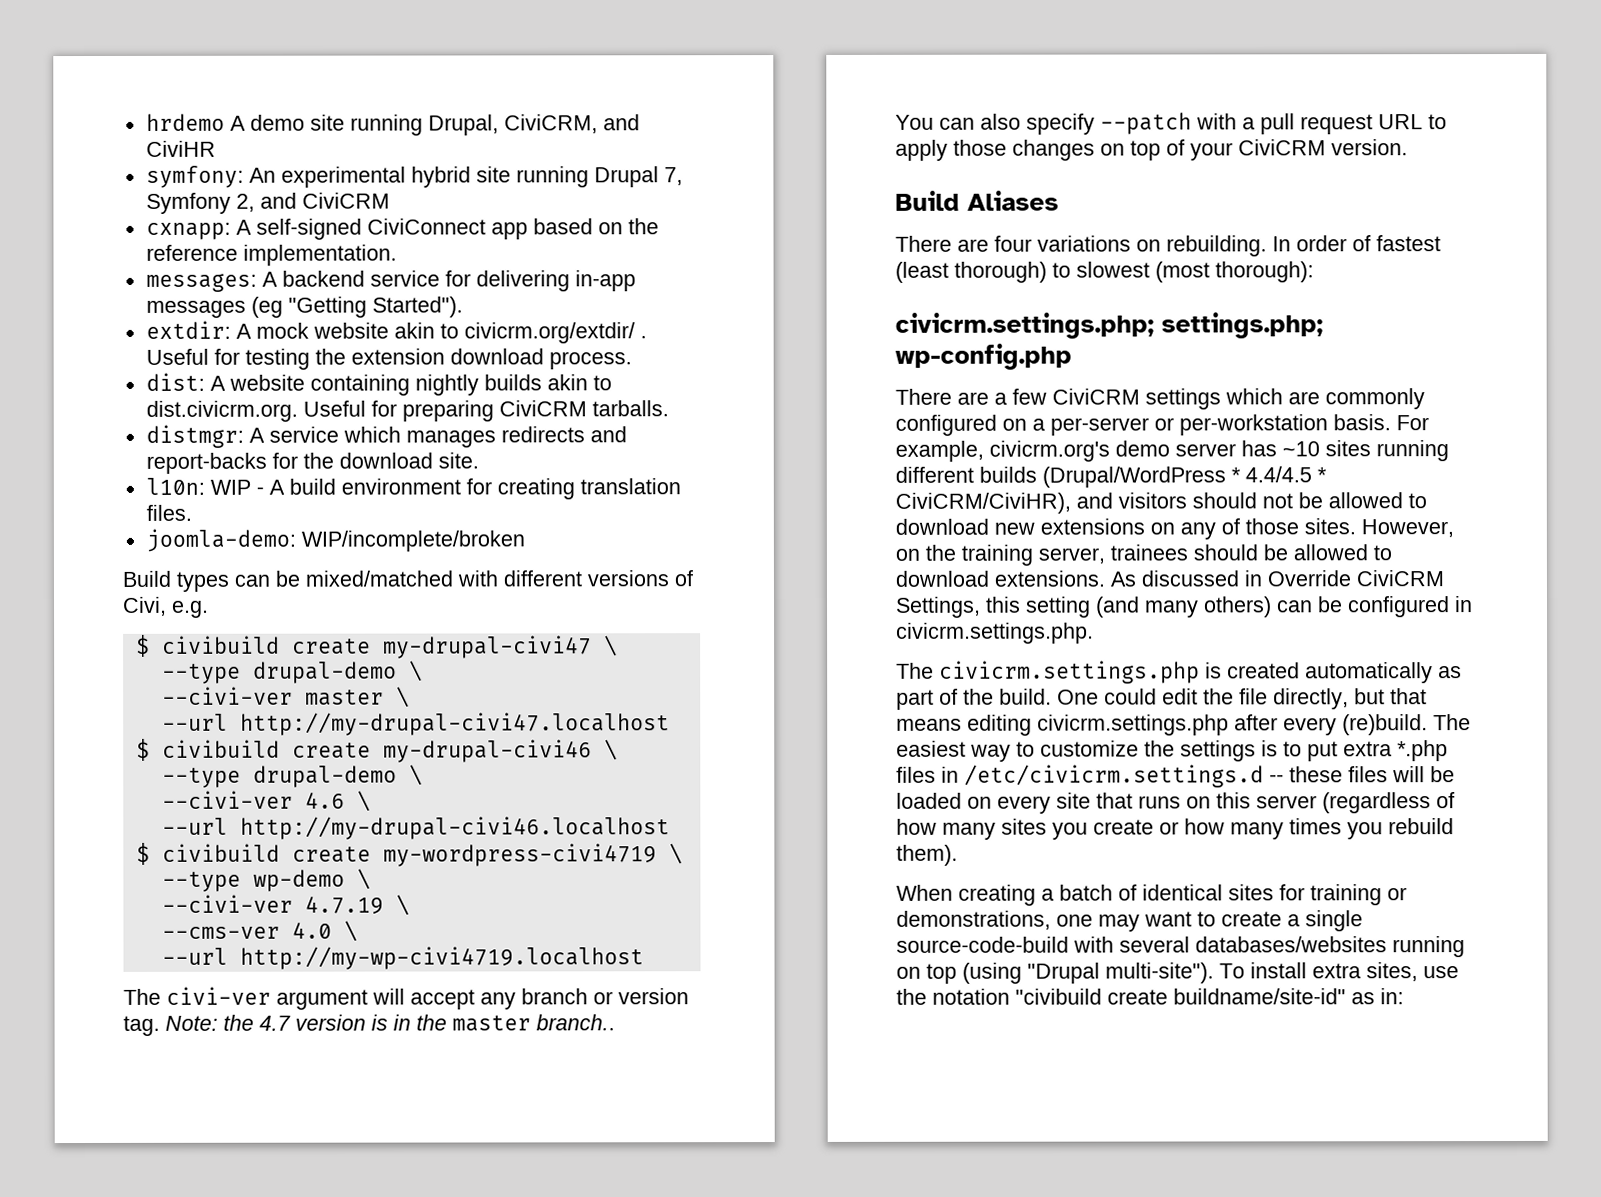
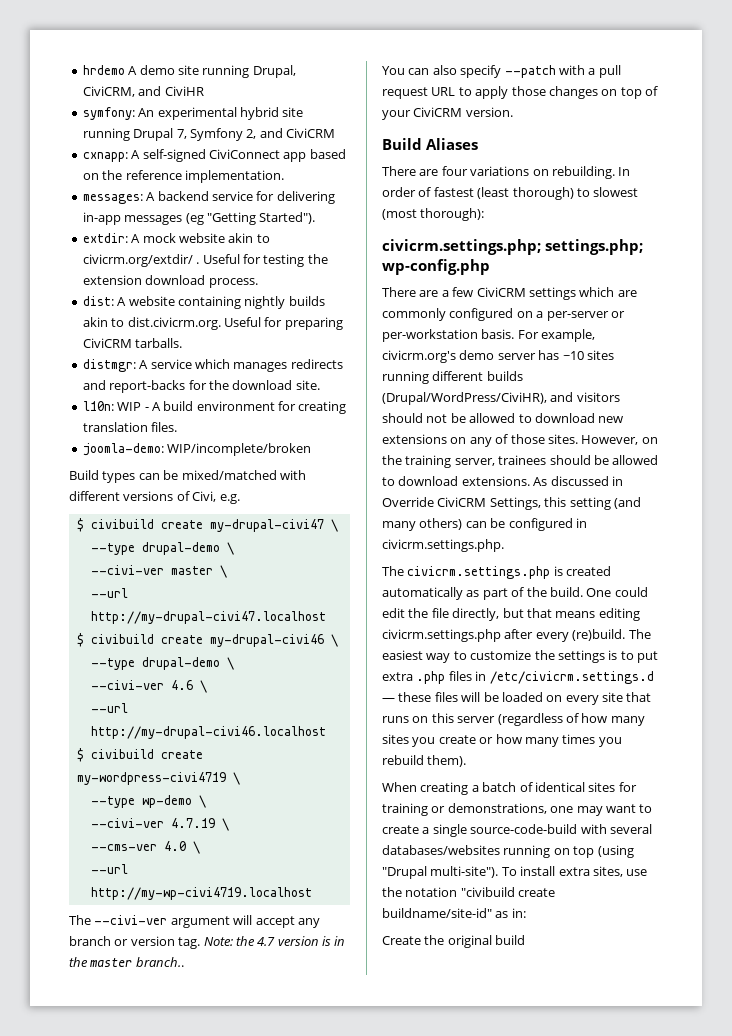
- The civi-ver argument will accept any branch or version tag.
+ The --civi-ver argument will accept any branch or version tag.
- For example, civicrm.org's demo server has ~10 sites running different builds (Drupal/WordPress * 4.4/4.5 * CiviCRM/CiviHR), and visitors should not be allowed to download new extensions on any of those sites.
+ For example, civicrm.org's demo server has ~10 sites running different builds (Drupal/WordPress/CiviHR), and visitors should not be allowed to download new extensions on any of those sites.
- The easiest way to customize the settings is to put extra *.php files in /etc/civicrm.settings.d -- these files will be loaded on every site that runs on this server (regardless of how many sites you create or how many times you rebuild them).
+ The easiest way to customize the settings is to put extra .php files in /etc/civicrm.settings.d — these files will be loaded on every site that runs on this server (regardless of how many sites you create or how many times you rebuild them).
+ Create the original build

